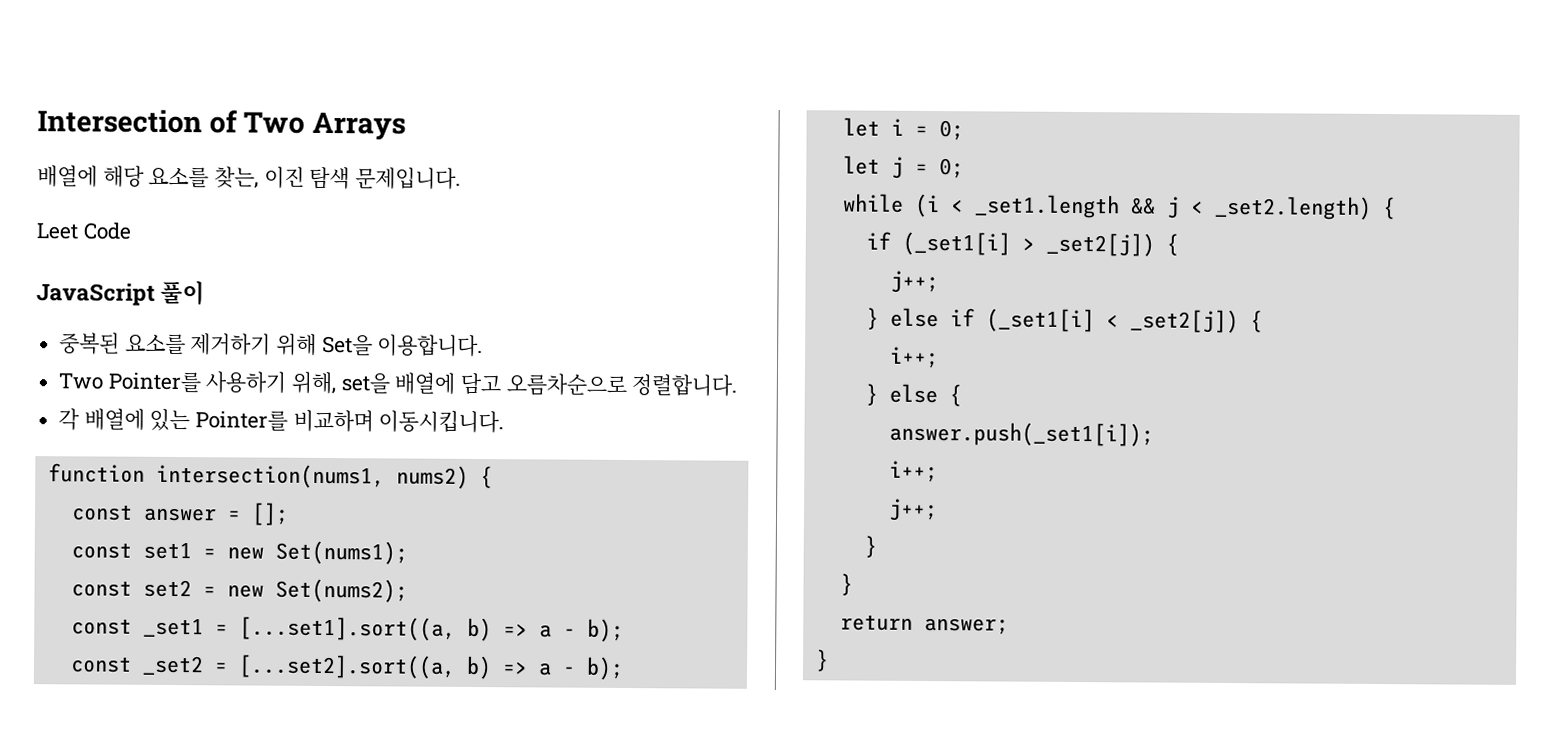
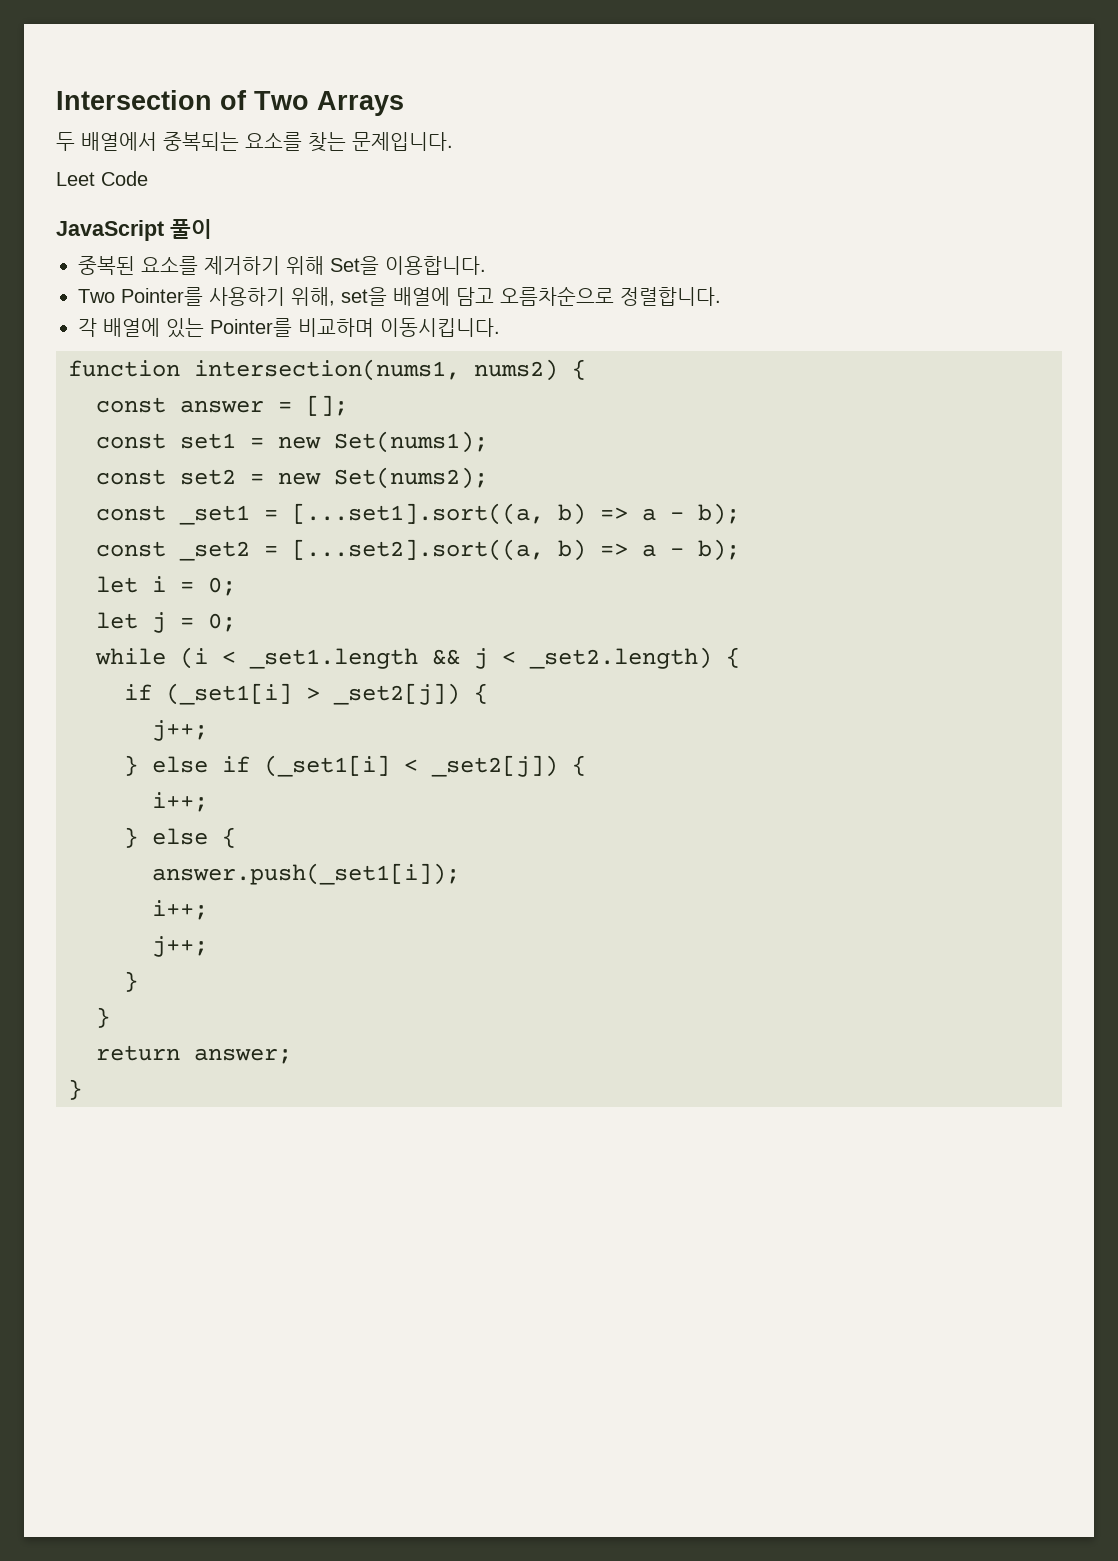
- 배열에 해당 요소를 찾는, 이진 탐색 문제입니다.
+ 두 배열에서 중복되는 요소를 찾는 문제입니다.

